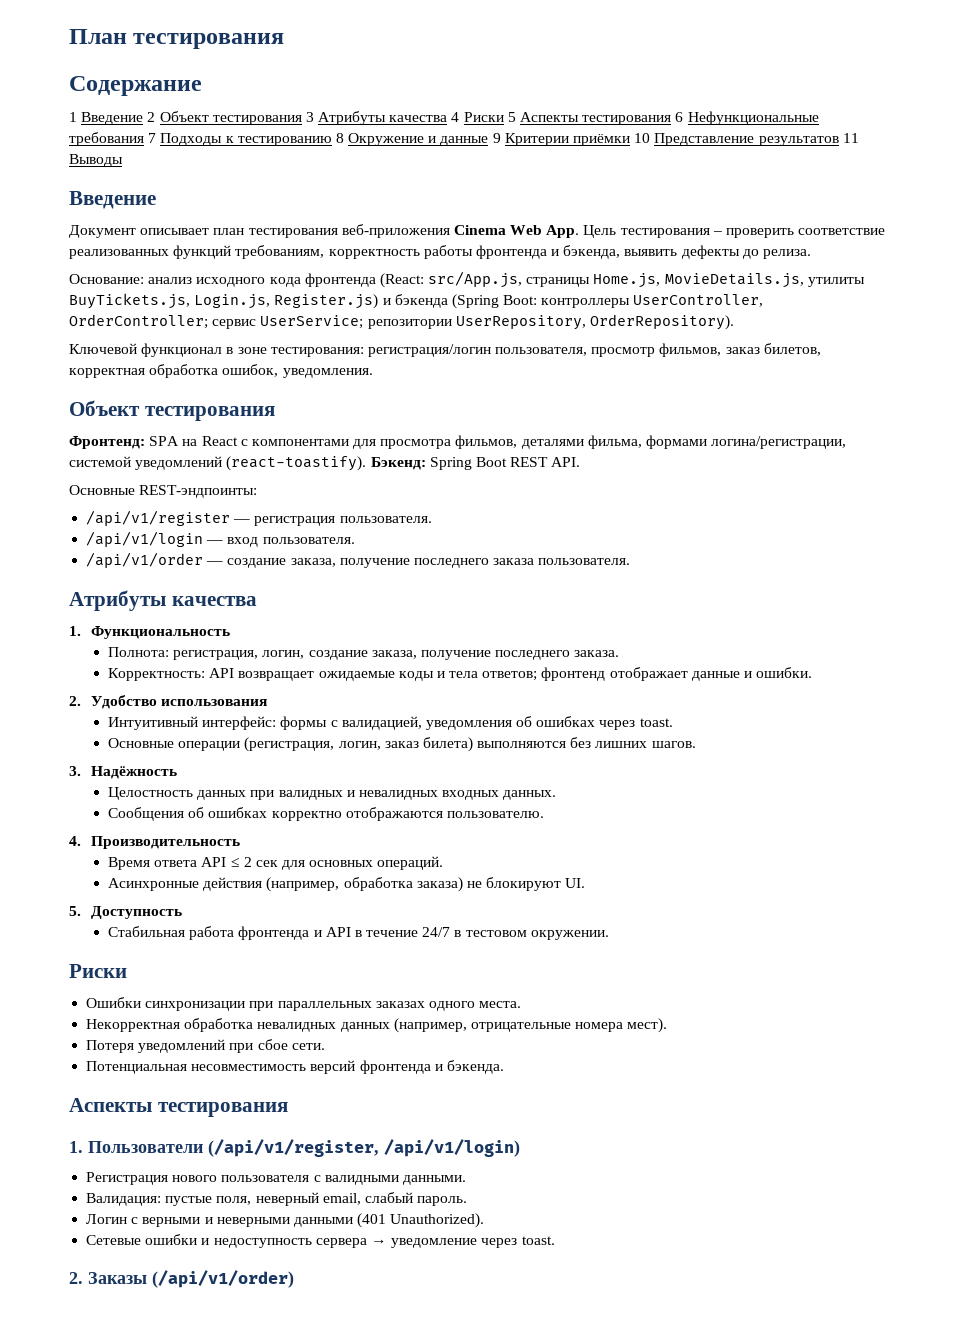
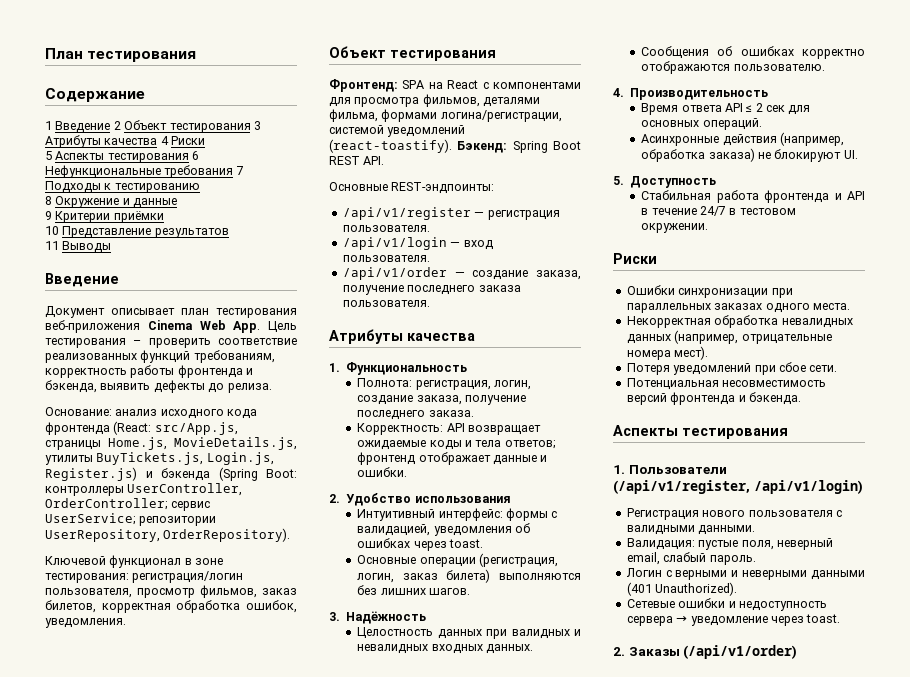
- 1 Введение 2 Объект тестирования 3 Атрибуты качества 4 Риски 5 Аспекты тестирования 6 Нефункциональные требования 7 Подходы к тестированию 8 Окружение и данные 9 Критерии приёмки 10 Представление результатов 11 Выводы
+ 1 Введение 2 Объект тестирования 3 Атрибуты качества 4 Риски
+ 5 Аспекты тестирования 6 Нефункциональные требования 7 Подходы к тестированию
+ 8 Окружение и данные
+ 9 Критерии приёмки
+ 10 Представление результатов
+ 11 Выводы

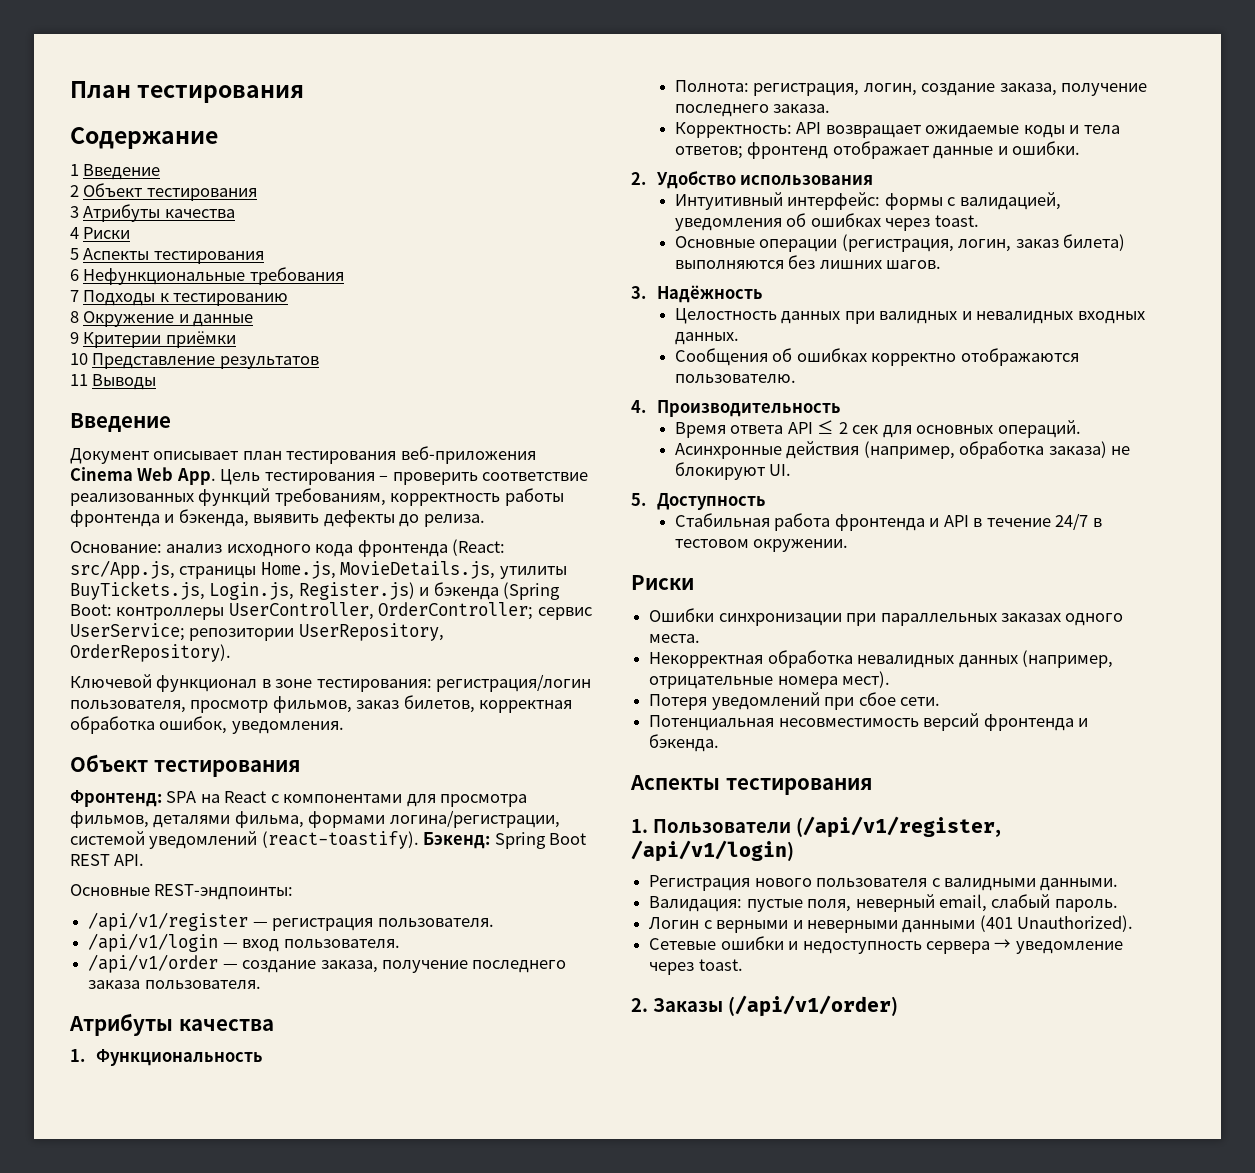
- 1 Введение 2 Объект тестирования 3 Атрибуты качества 4 Риски
+ 1 Введение
+ 2 Объект тестирования
+ 3 Атрибуты качества
+ 4 Риски
- 5 Аспекты тестирования 6 Нефункциональные требования 7 Подходы к тестированию
+ 5 Аспекты тестирования
+ 6 Нефункциональные требования
+ 7 Подходы к тестированию

